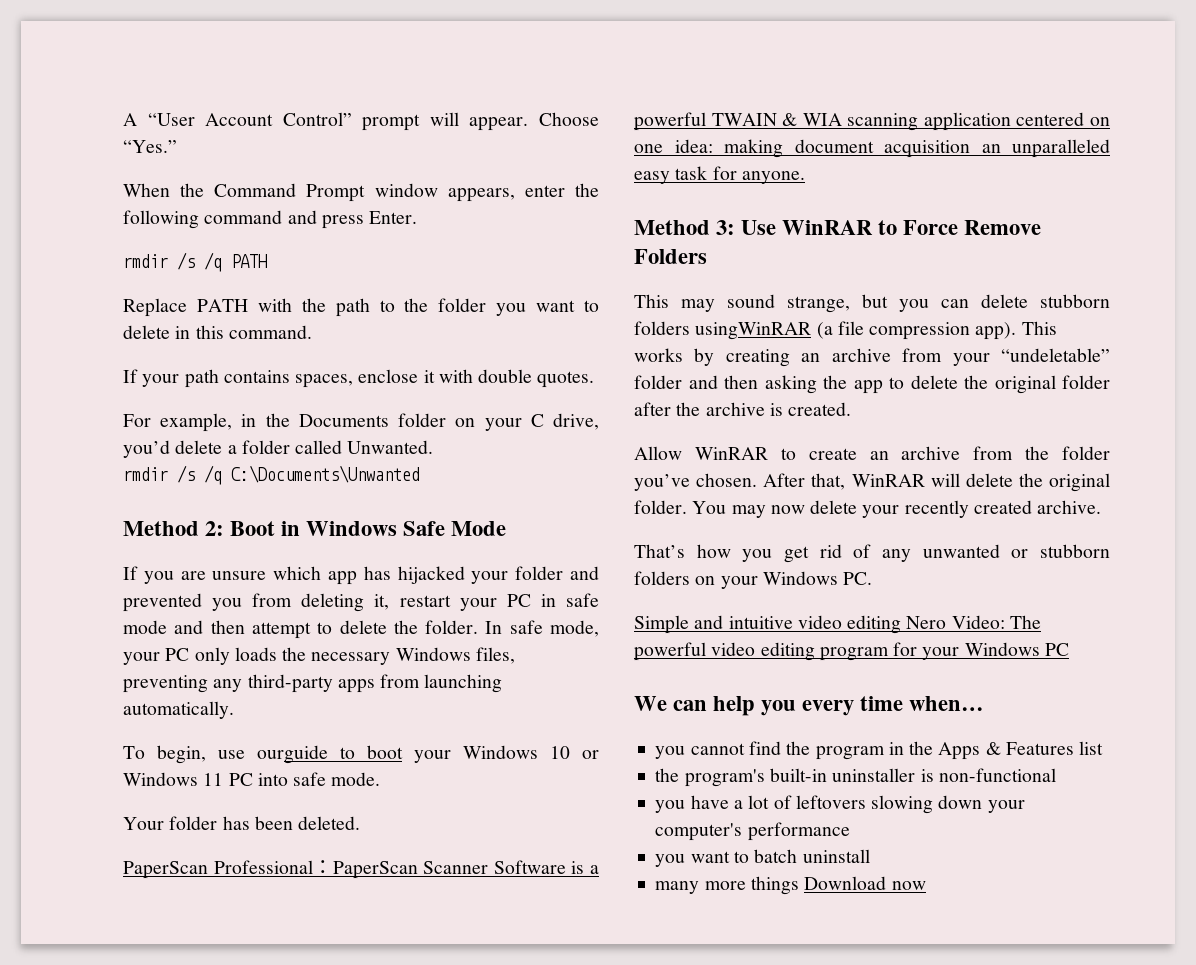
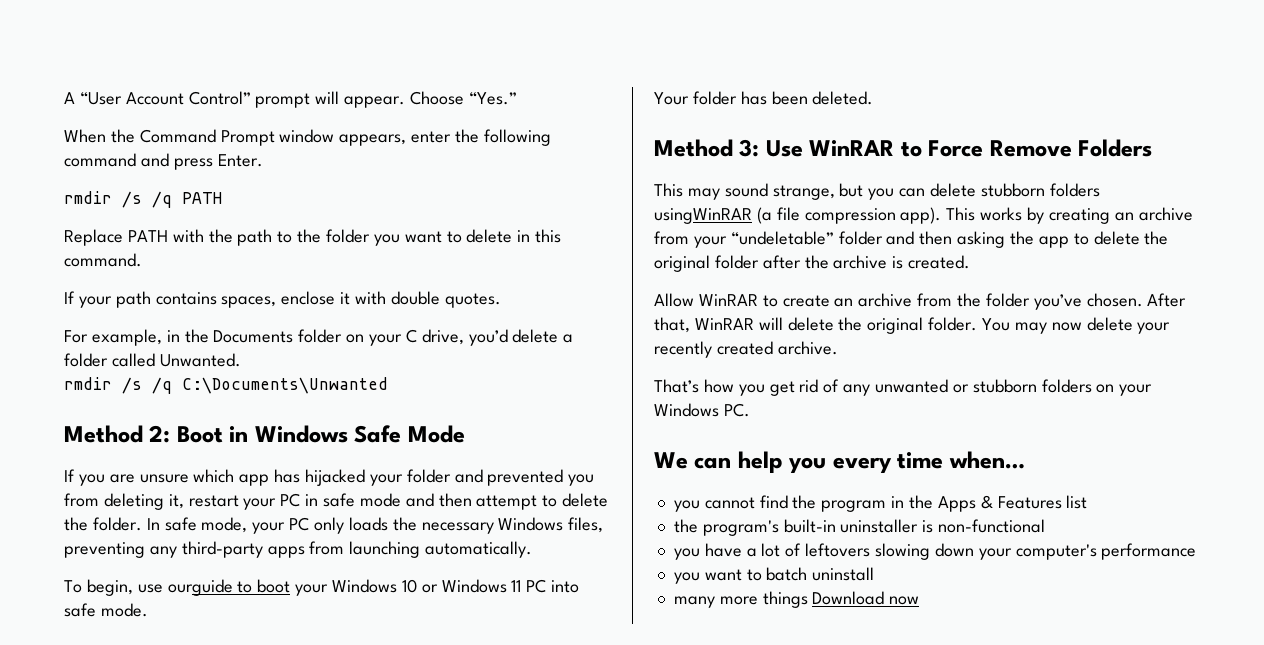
- PaperScan Professional：PaperScan Scanner Software is a powerful TWAIN & WIA scanning application centered on one idea: making document acquisition an unparalleled easy task for anyone.
- Simple and intuitive video editing Nero Video: The powerful video editing program for your Windows PC

